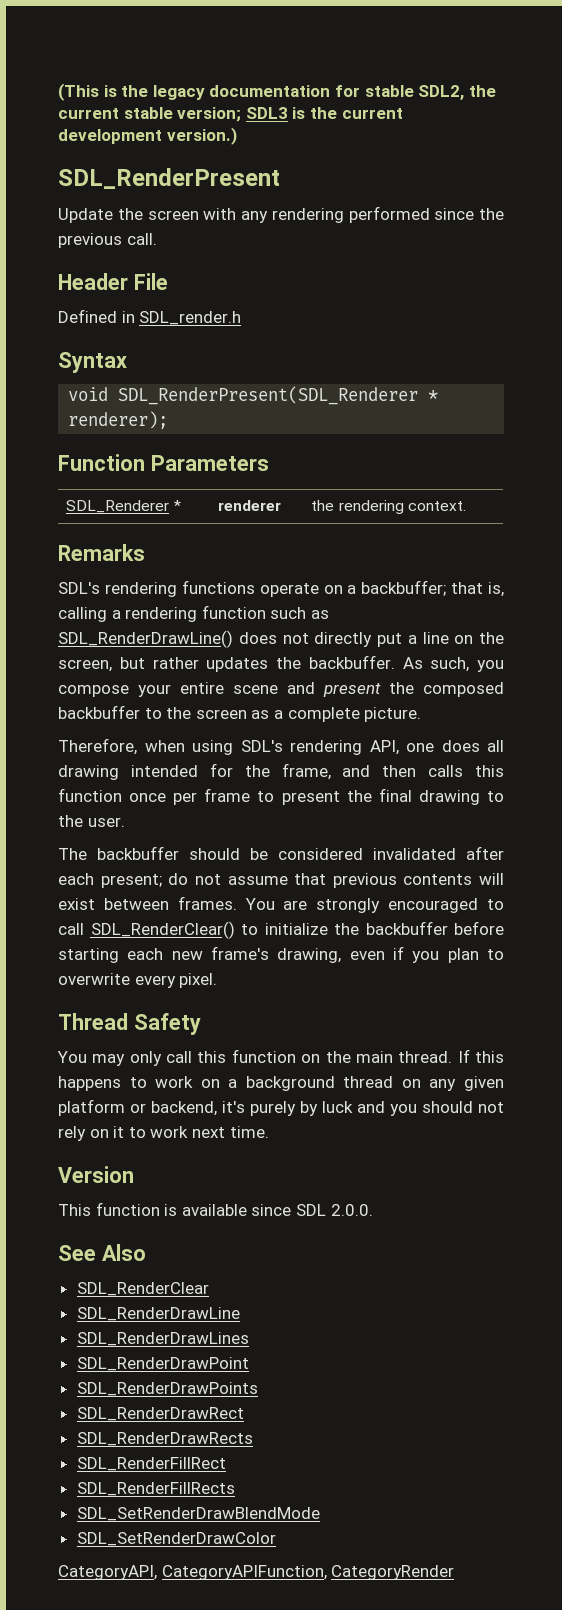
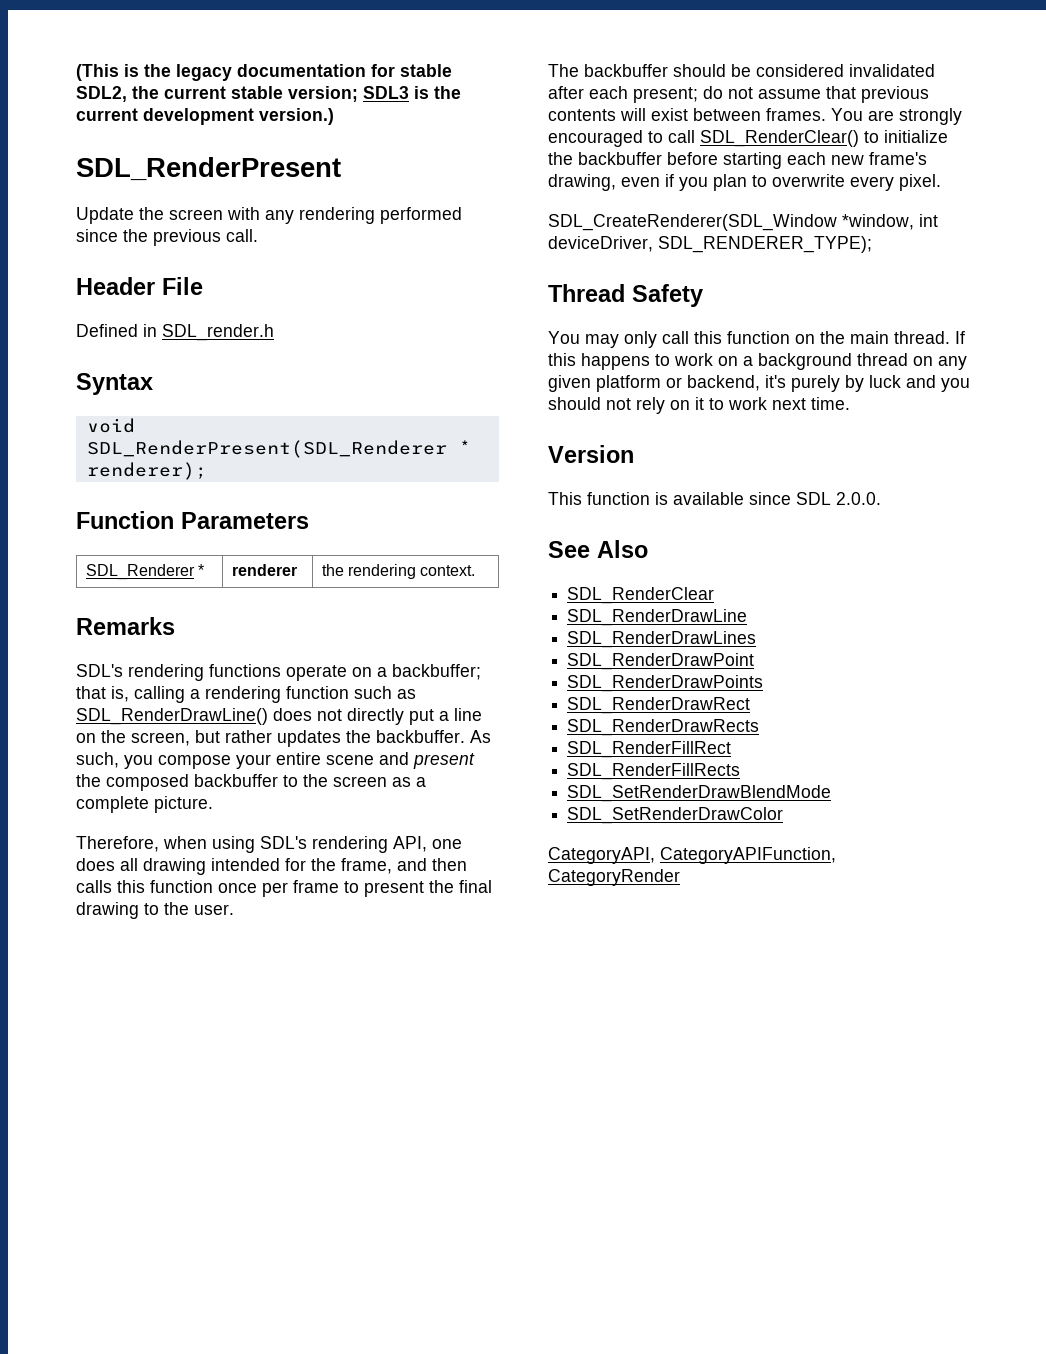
+ SDL_CreateRenderer(SDL_Window *window, int deviceDriver, SDL_RENDERER_TYPE);

